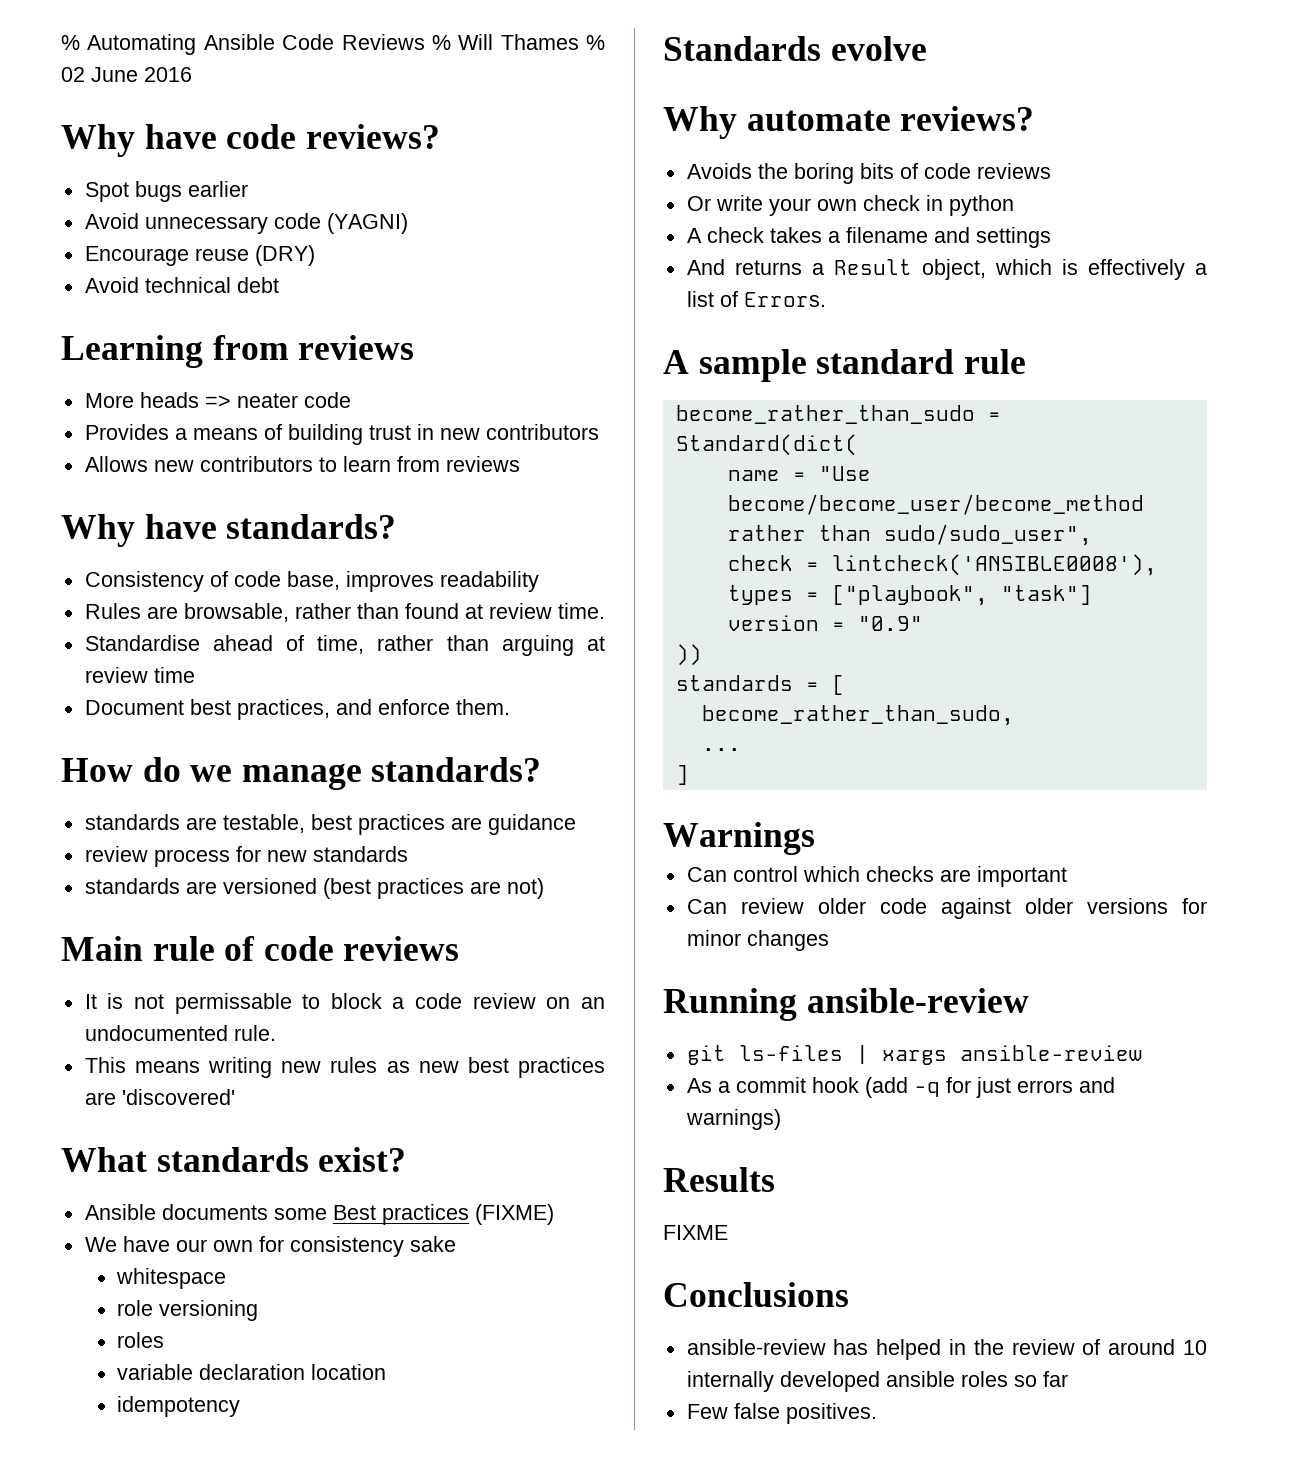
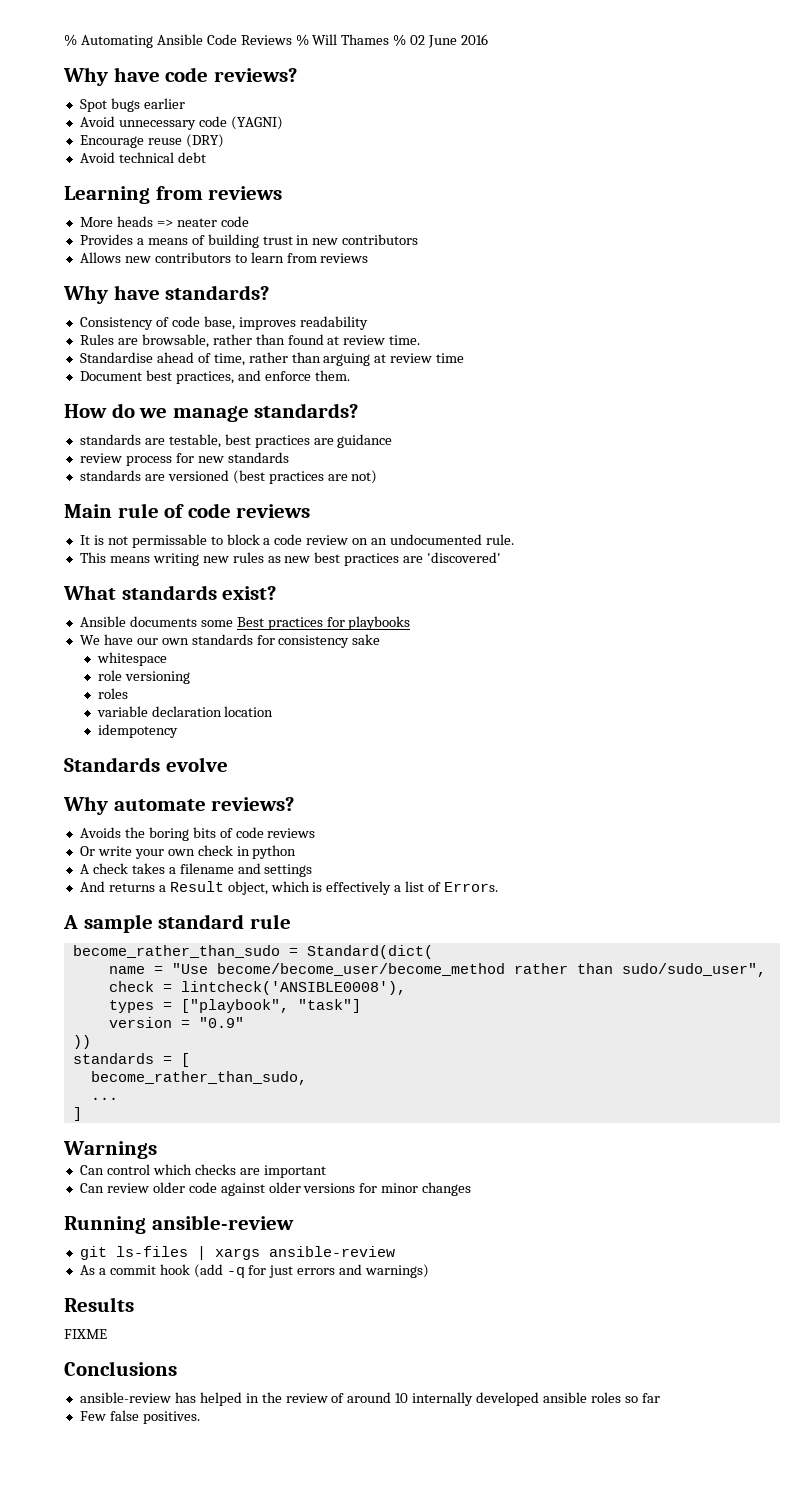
- Ansible documents some Best practices (FIXME)
+ Ansible documents some Best practices for playbooks
- We have our own for consistency sake
+ We have our own standards for consistency sake

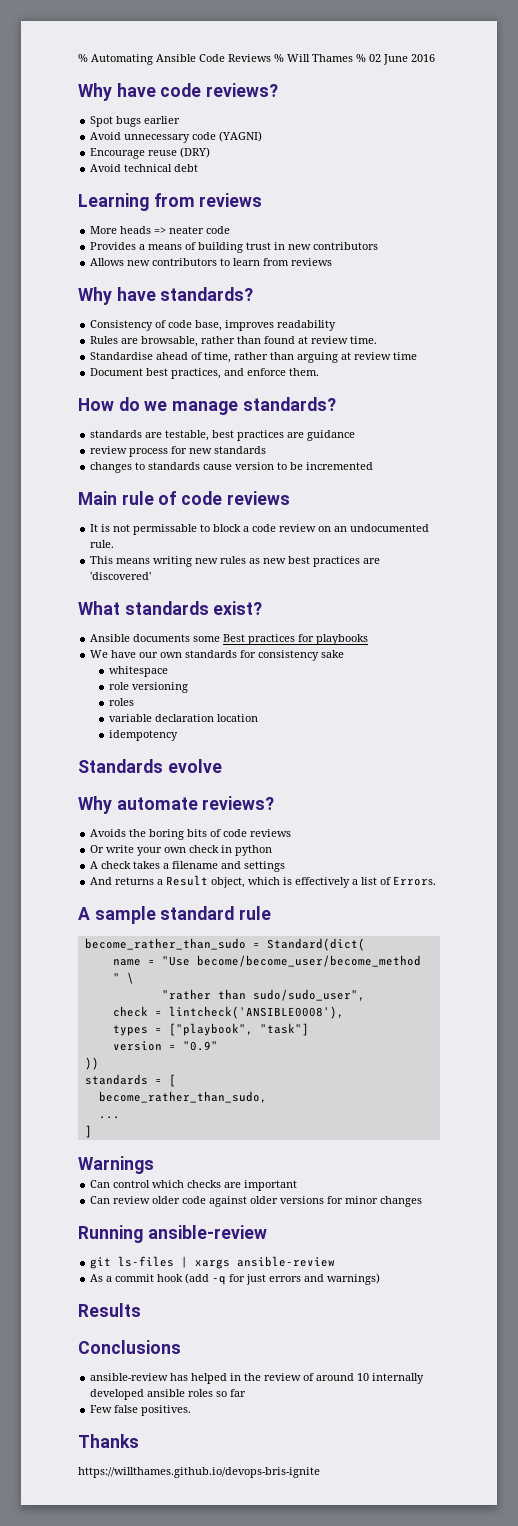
- standards are versioned (best practices are not)
+ changes to standards cause version to be incremented
- name = "Use become/become_user/become_method rather than sudo/sudo_user",
+ name = "Use become/become_user/become_method " \
+ "rather than sudo/sudo_user",
- FIXME
+ Thanks
+ https://willthames.github.io/devops-bris-ignite

